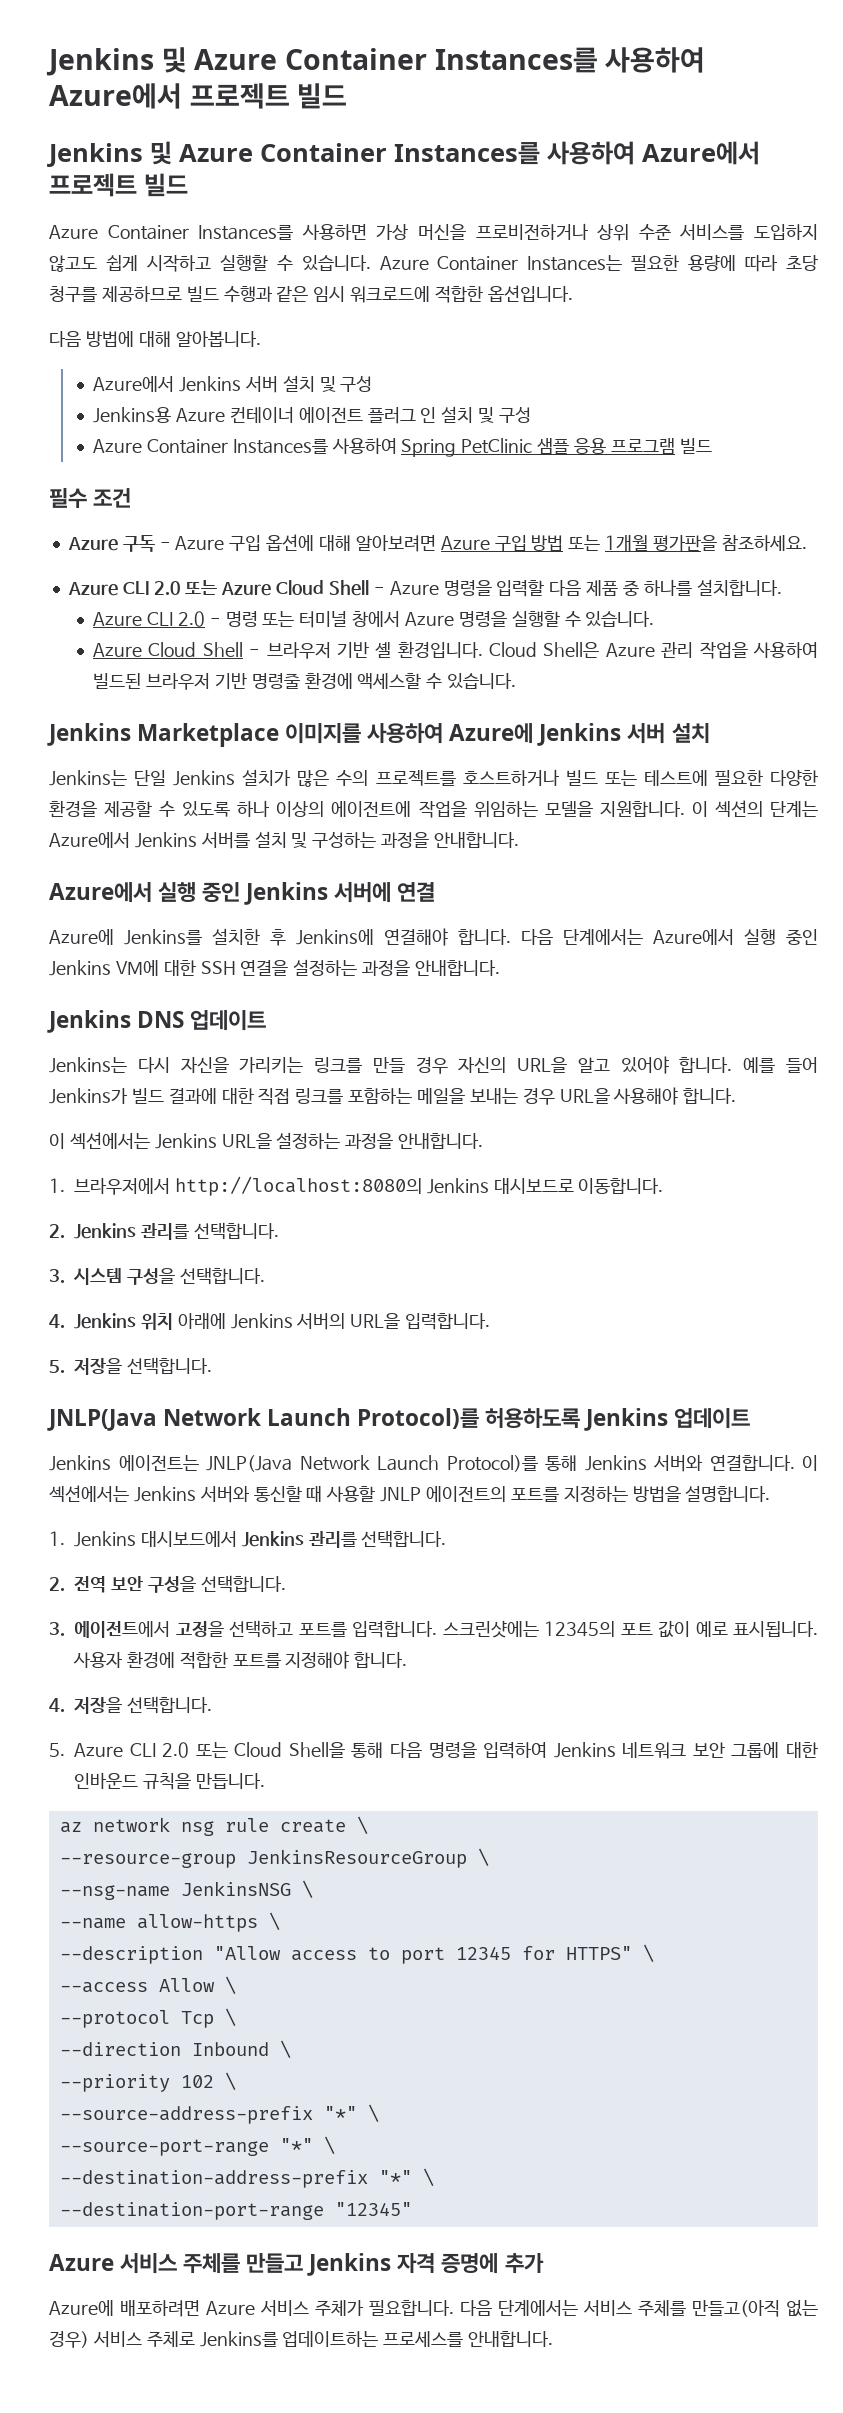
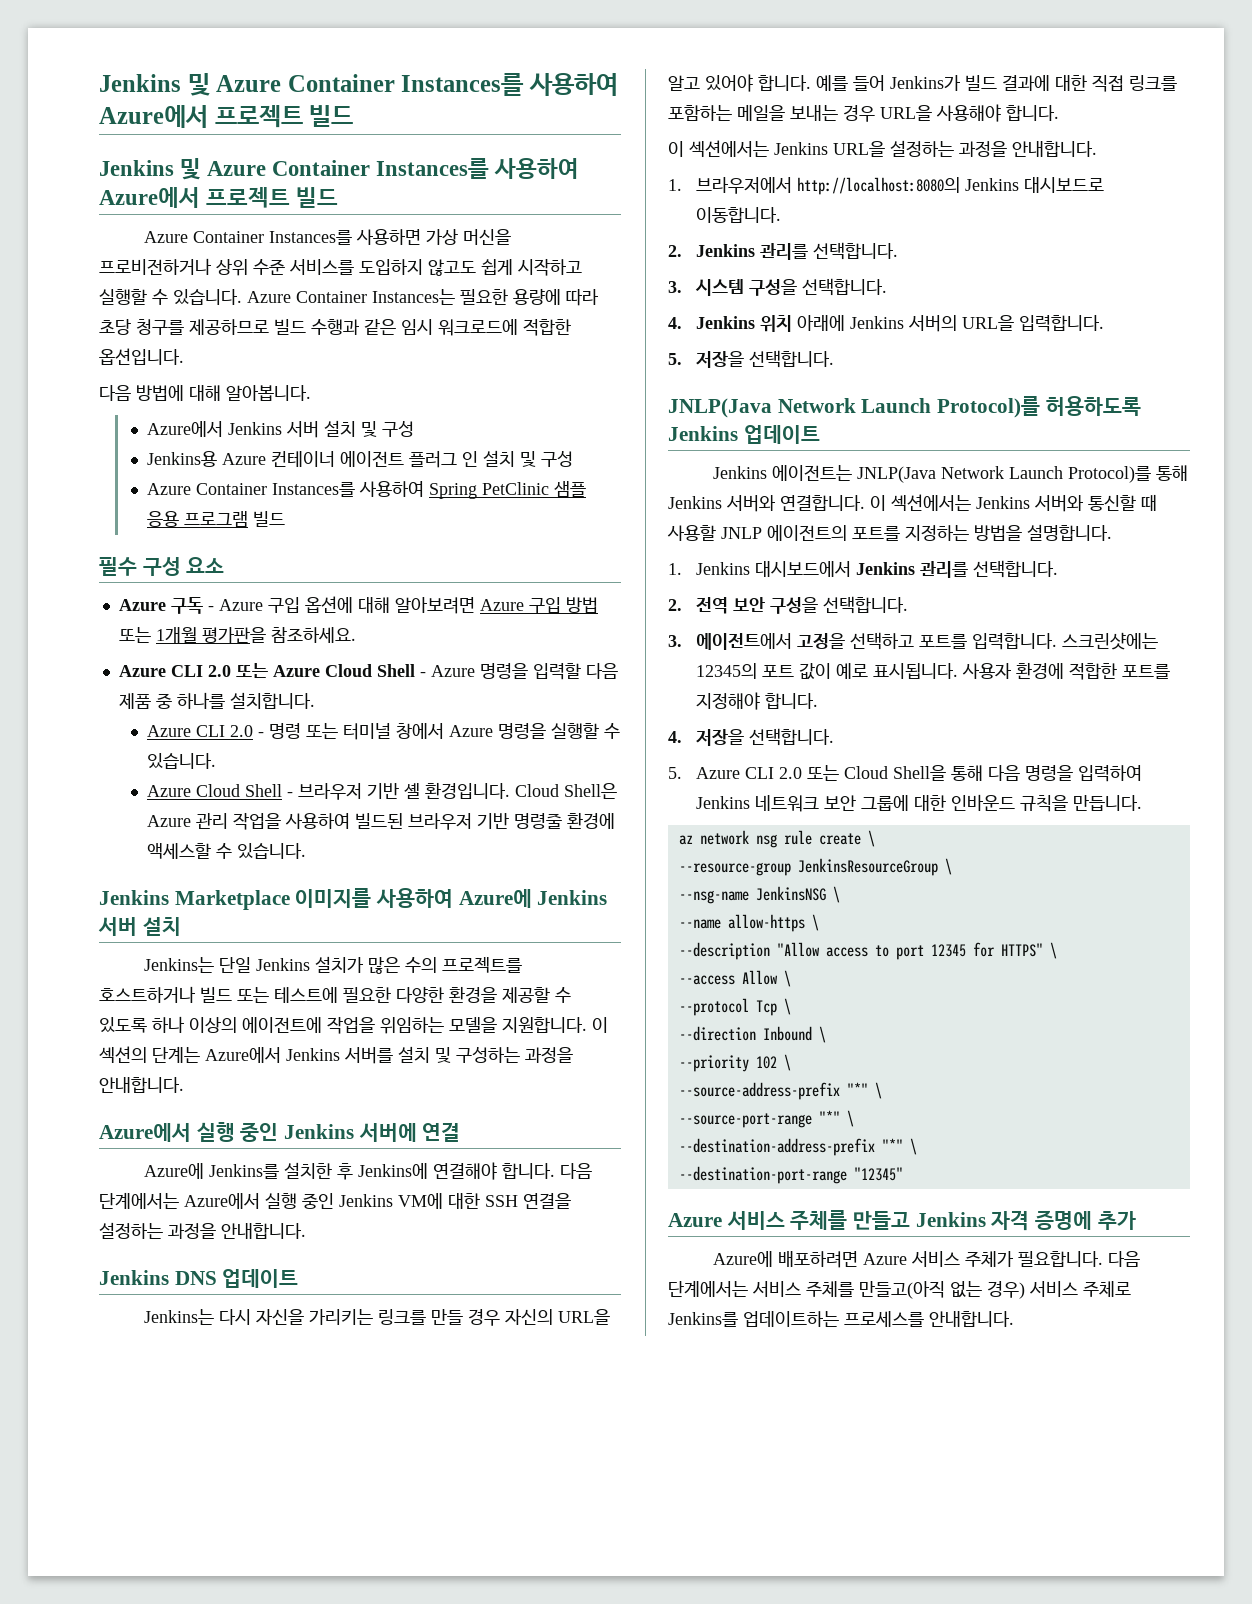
- 필수 조건
+ 필수 구성 요소

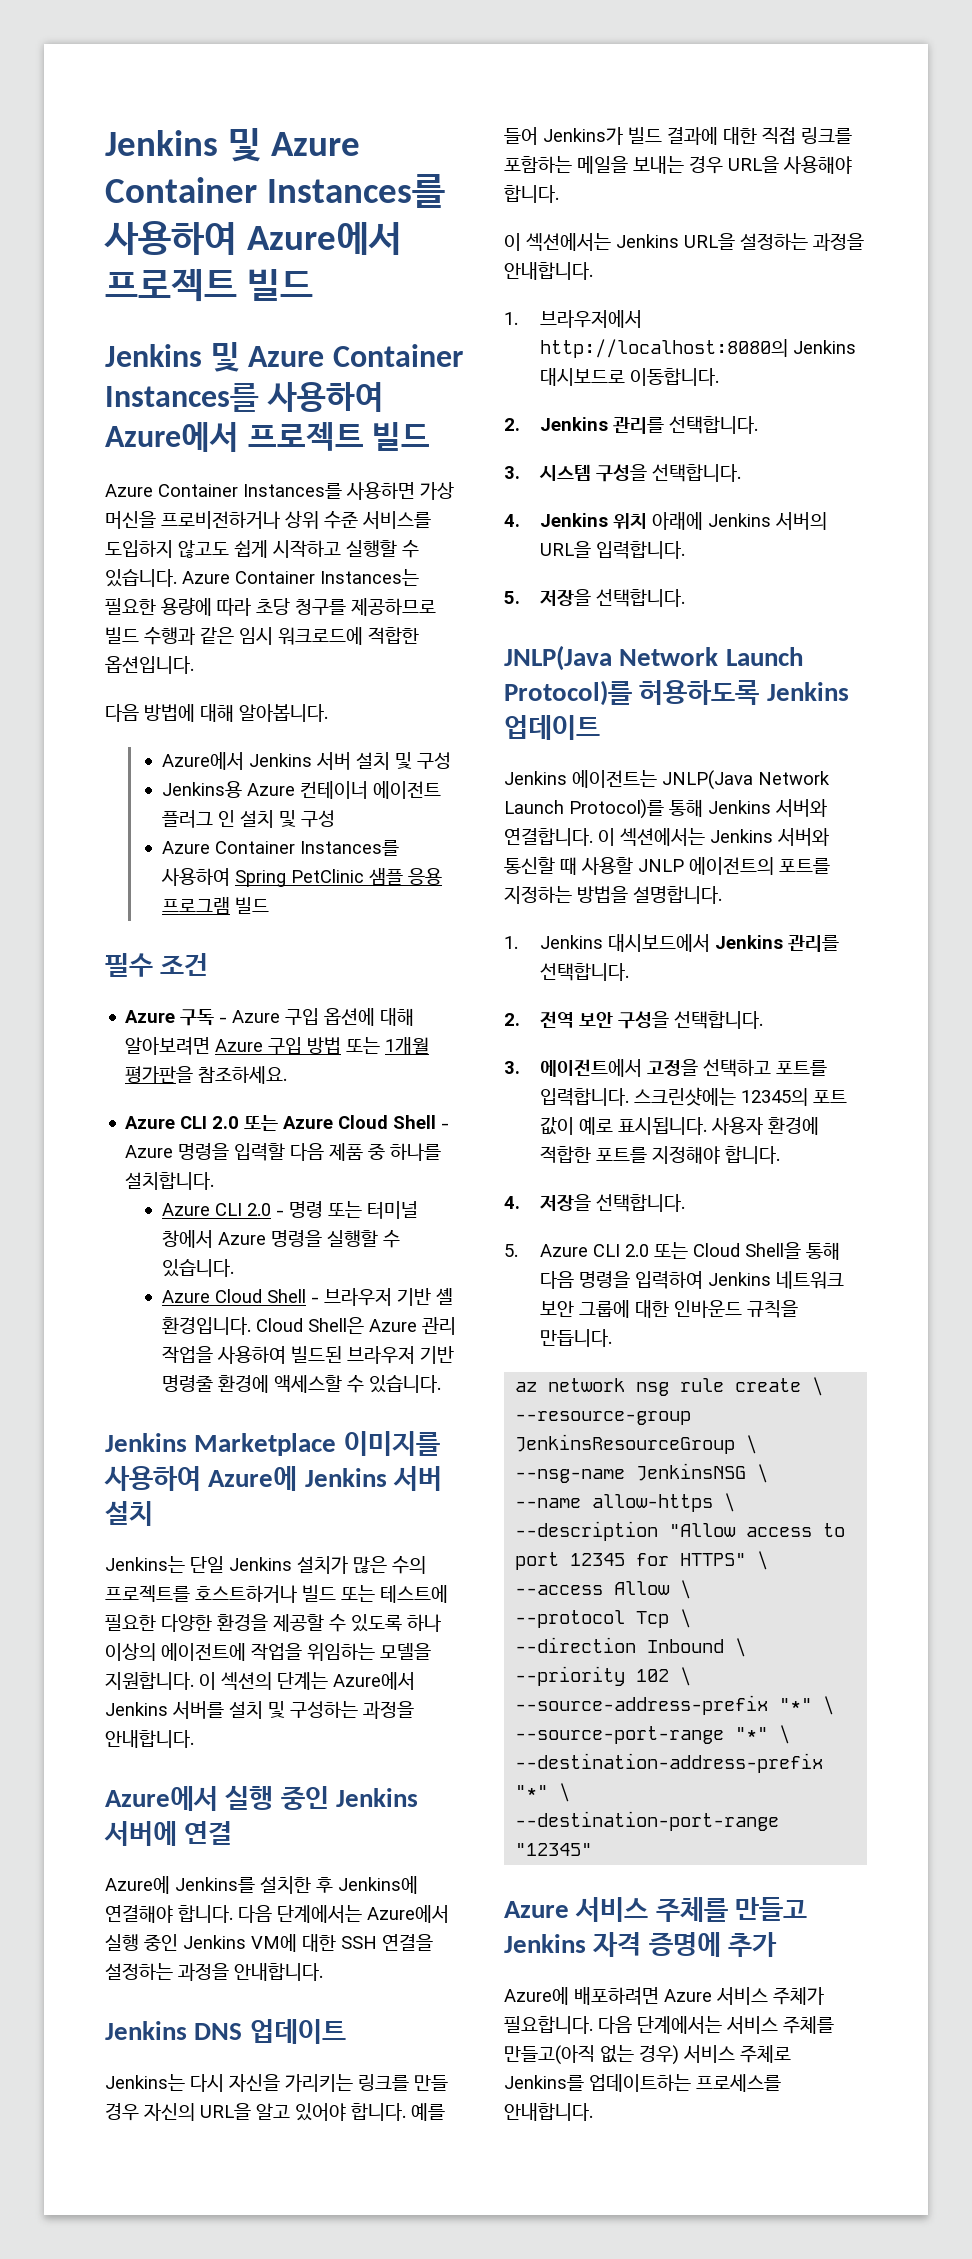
- 필수 구성 요소
+ 필수 조건

